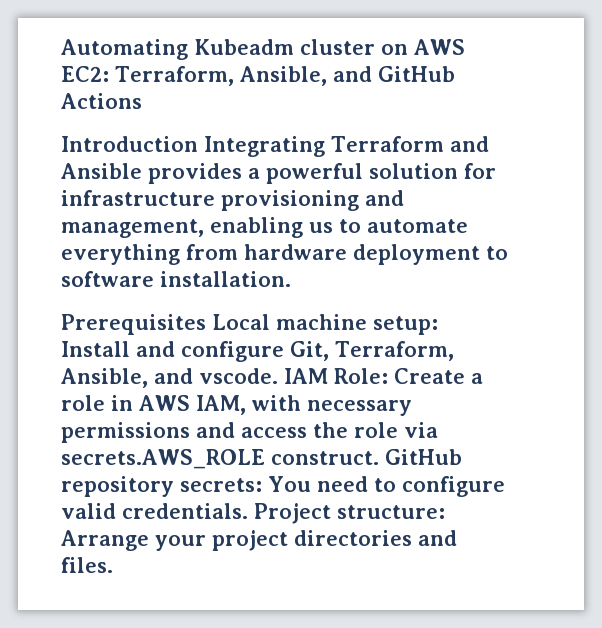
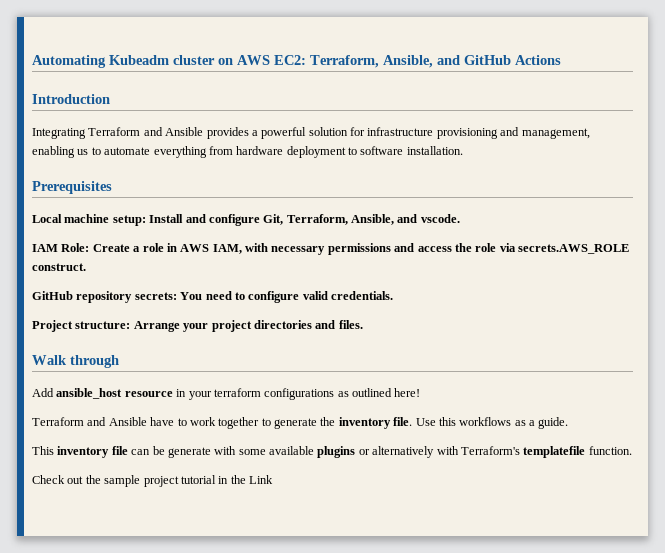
- Introduction Integrating Terraform and Ansible provides a powerful solution for infrastructure provisioning and management, enabling us to automate everything from hardware deployment to software installation.
+ Introduction
+ Integrating Terraform and Ansible provides a powerful solution for infrastructure provisioning and management, enabling us to automate everything from hardware deployment to software installation.
- Prerequisites Local machine setup: Install and configure Git, Terraform, Ansible, and vscode. IAM Role: Create a role in AWS IAM, with necessary permissions and access the role via secrets.AWS_ROLE construct. GitHub repository secrets: You need to configure valid credentials. Project structure: Arrange your project directories and files.
+ Prerequisites
+ Local machine setup: Install and configure Git, Terraform, Ansible, and vscode.
+ IAM Role: Create a role in AWS IAM, with necessary permissions and access the role via secrets.AWS_ROLE construct.
+ GitHub repository secrets: You need to configure valid credentials.
+ Project structure: Arrange your project directories and files.
+ Walk through
+ Add ansible_host resource in your terraform configurations as outlined here!
+ Terraform and Ansible have to work together to generate the inventory file. Use this workflows as a guide.
+ This inventory file can be generate with some available plugins or alternatively with Terraform's templatefile function.
+ Check out the sample project tutorial in the Link

